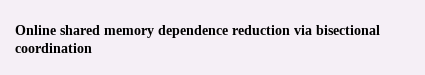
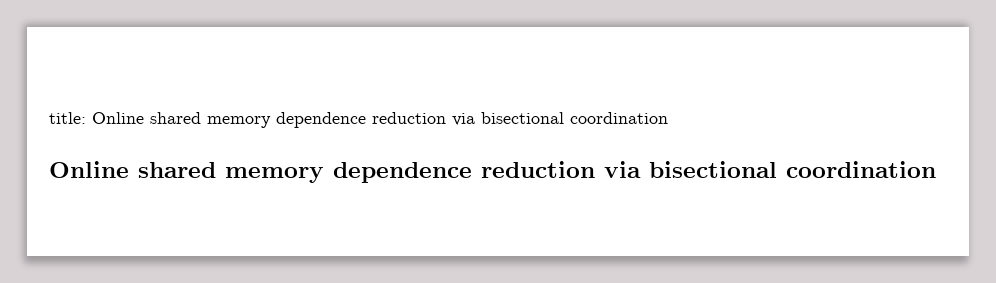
+ title: Online shared memory dependence reduction via bisectional coordination

